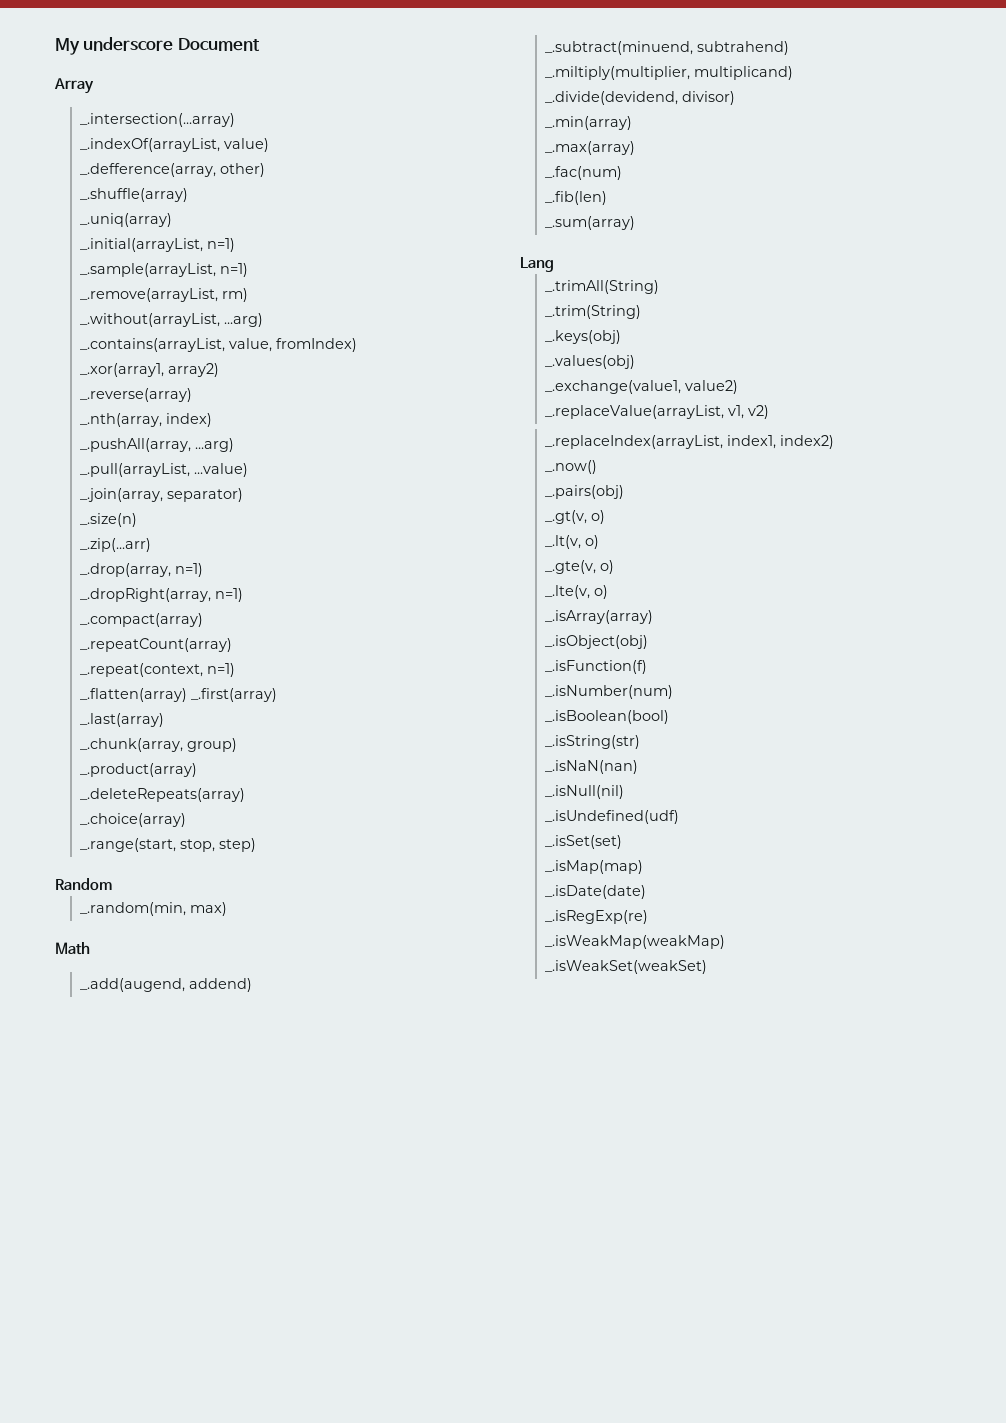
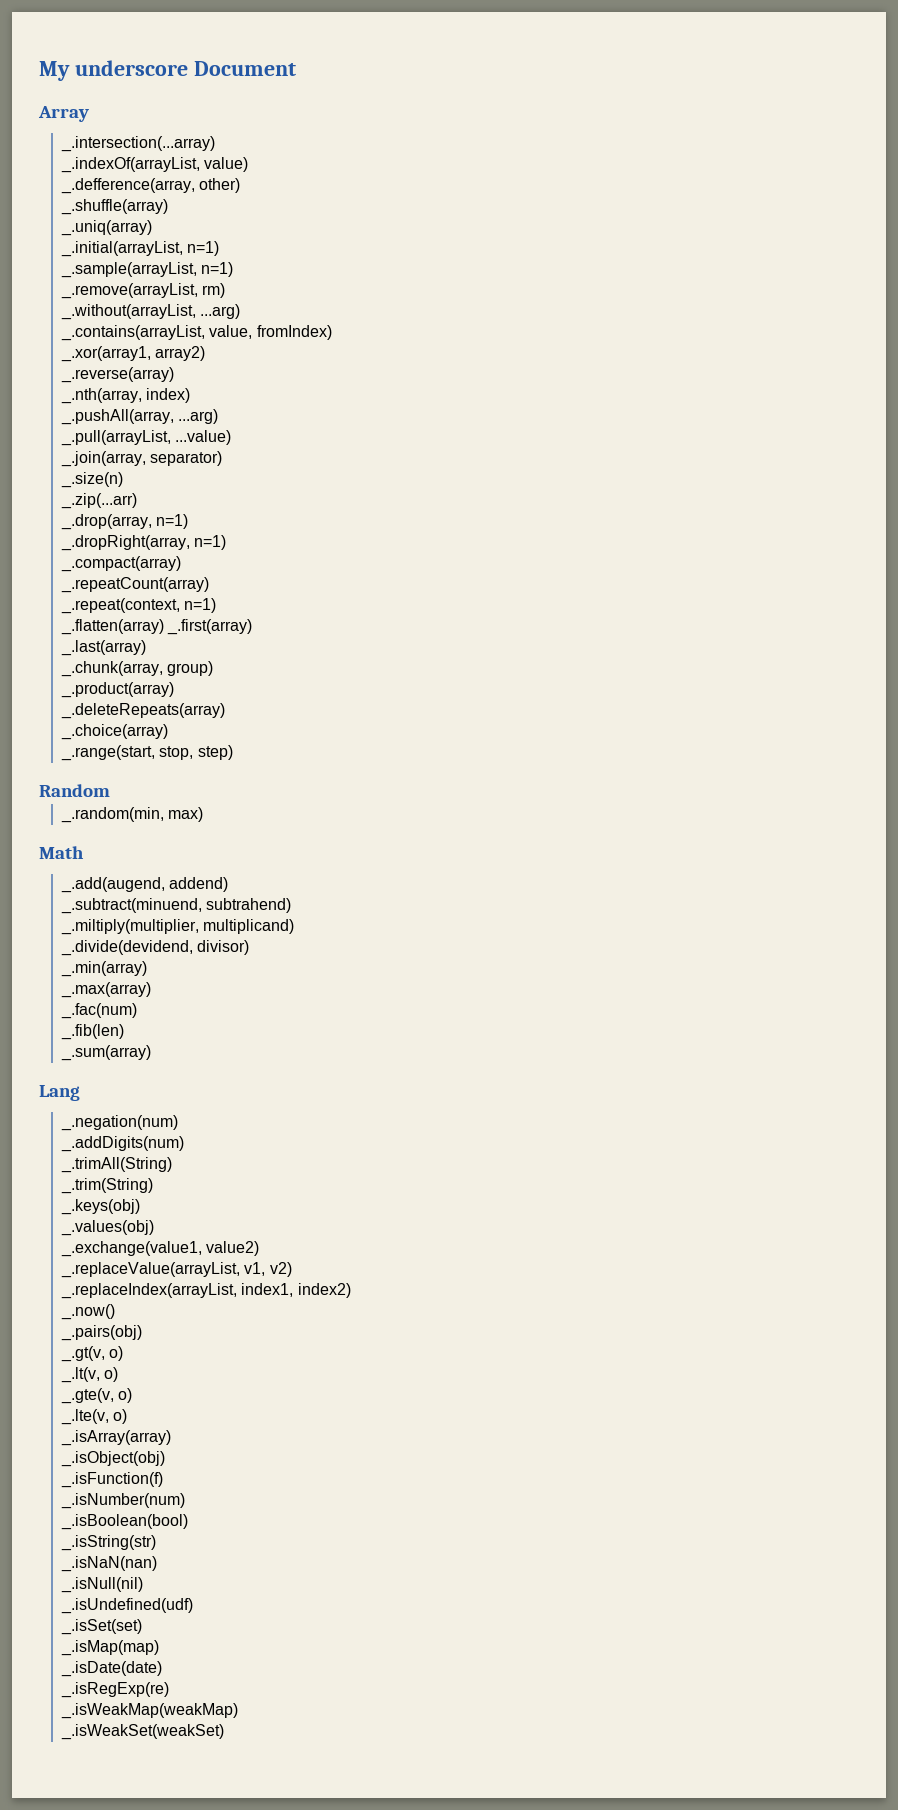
+ _.negation(num)
+ _.addDigits(num)

